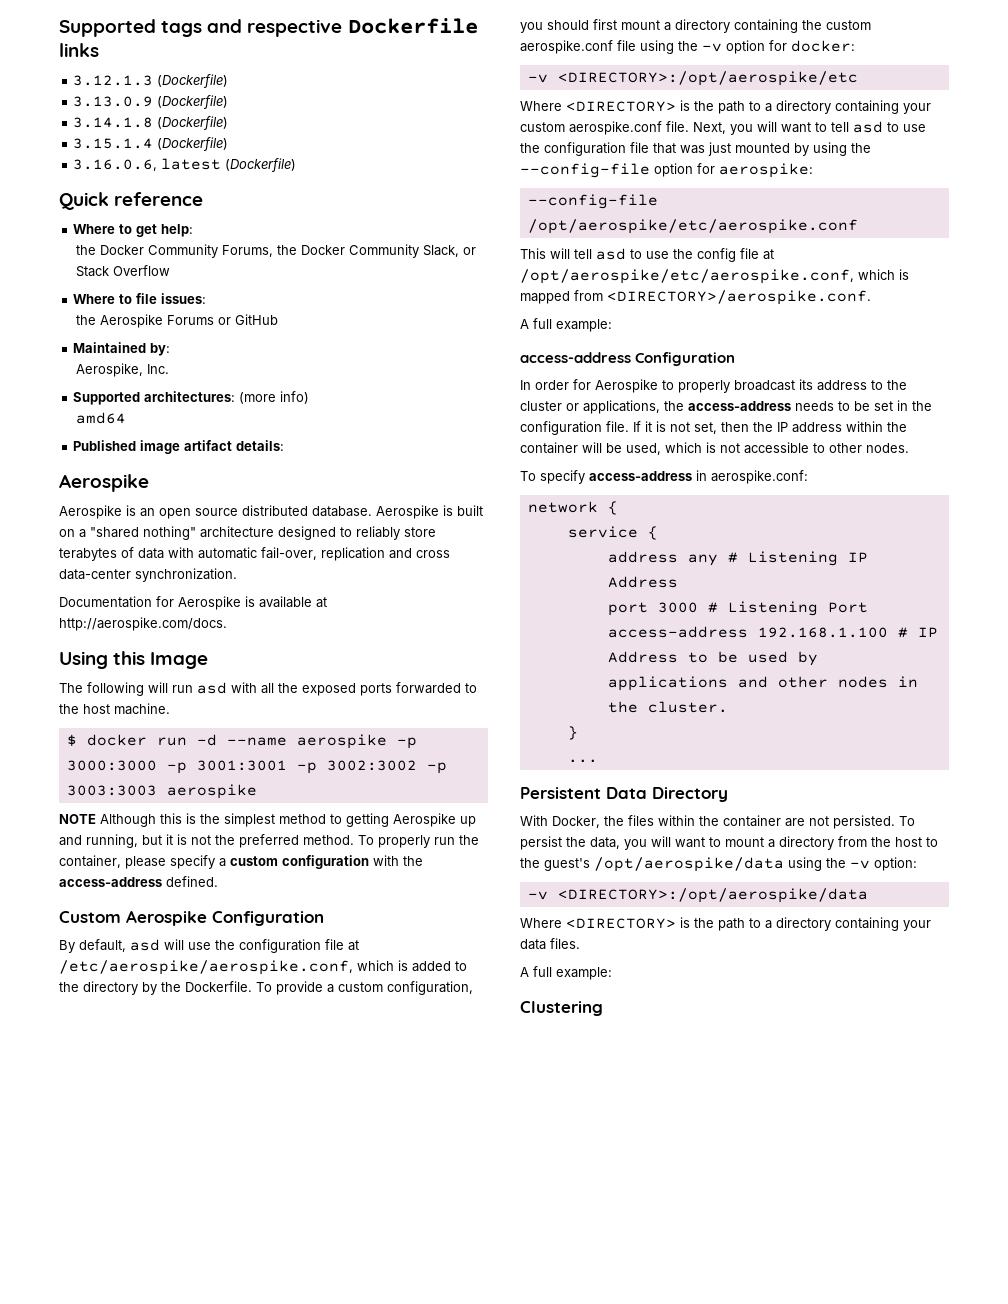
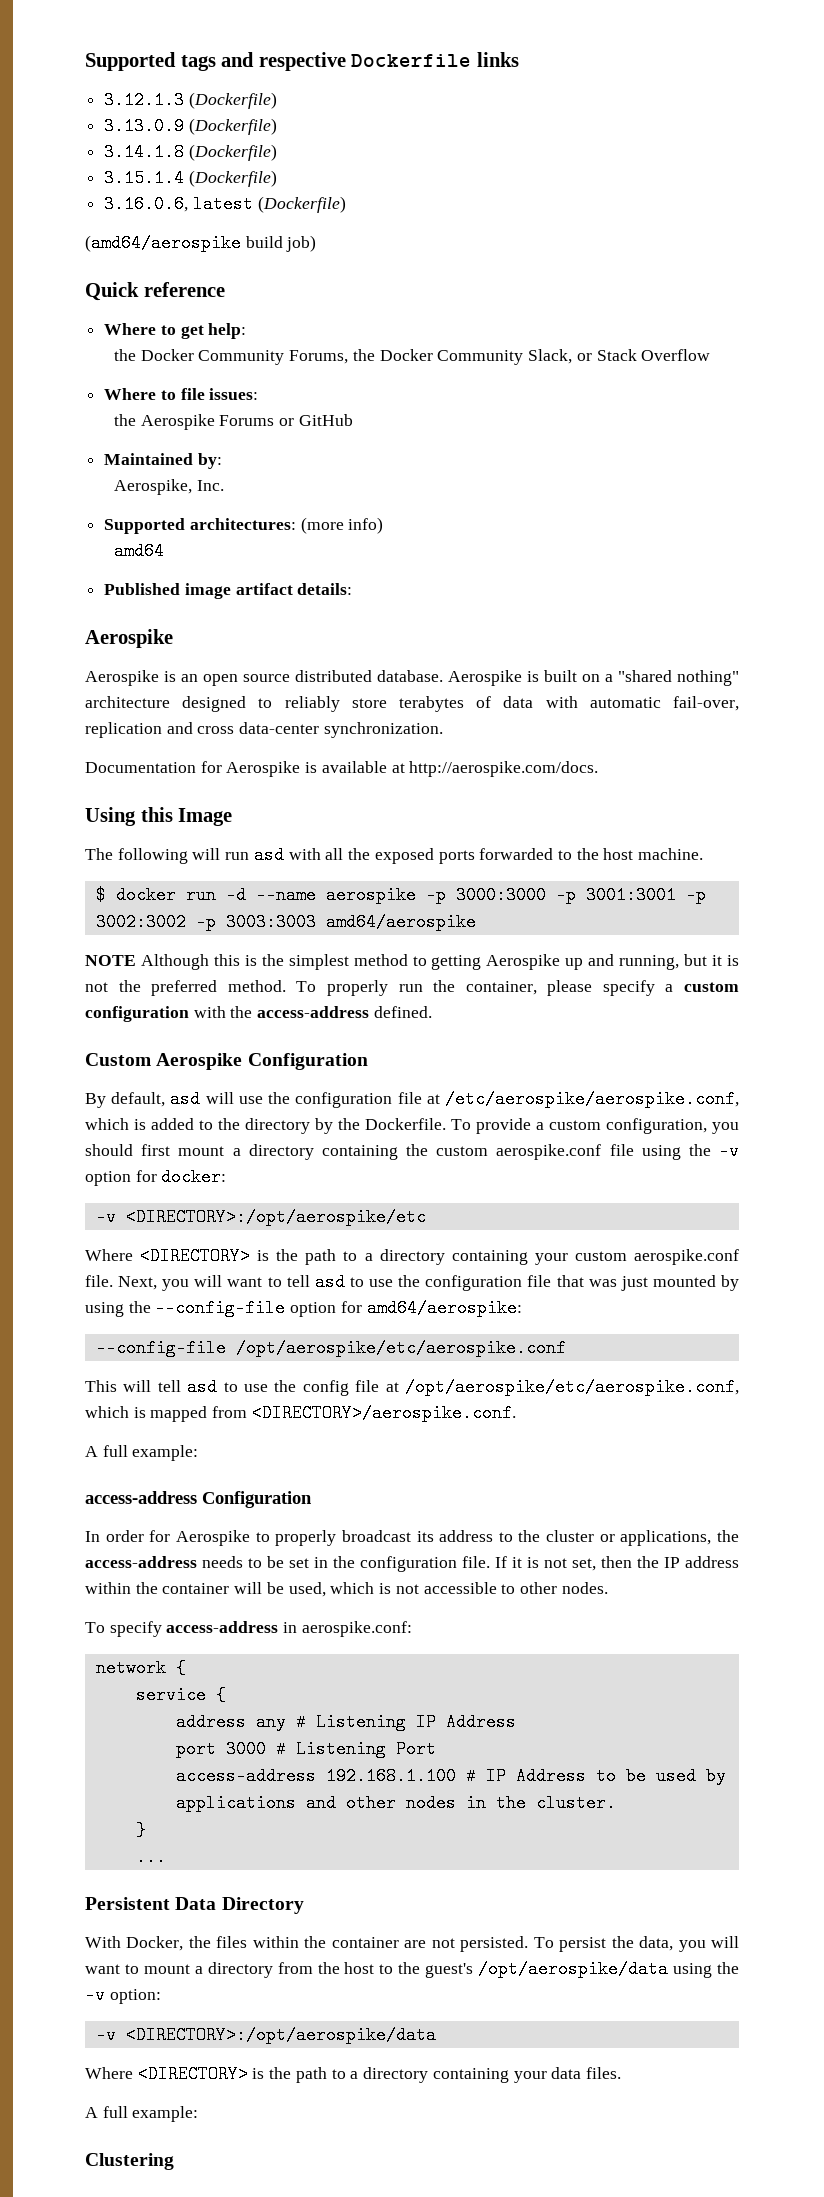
+ (amd64/aerospike build job)
- $ docker run -d --name aerospike -p 3000:3000 -p 3001:3001 -p 3002:3002 -p 3003:3003 aerospike
+ $ docker run -d --name aerospike -p 3000:3000 -p 3001:3001 -p 3002:3002 -p 3003:3003 amd64/aerospike
- Next, you will want to tell asd to use the configuration file that was just mounted by using the --config-file option for aerospike:
+ Next, you will want to tell asd to use the configuration file that was just mounted by using the --config-file option for amd64/aerospike:

